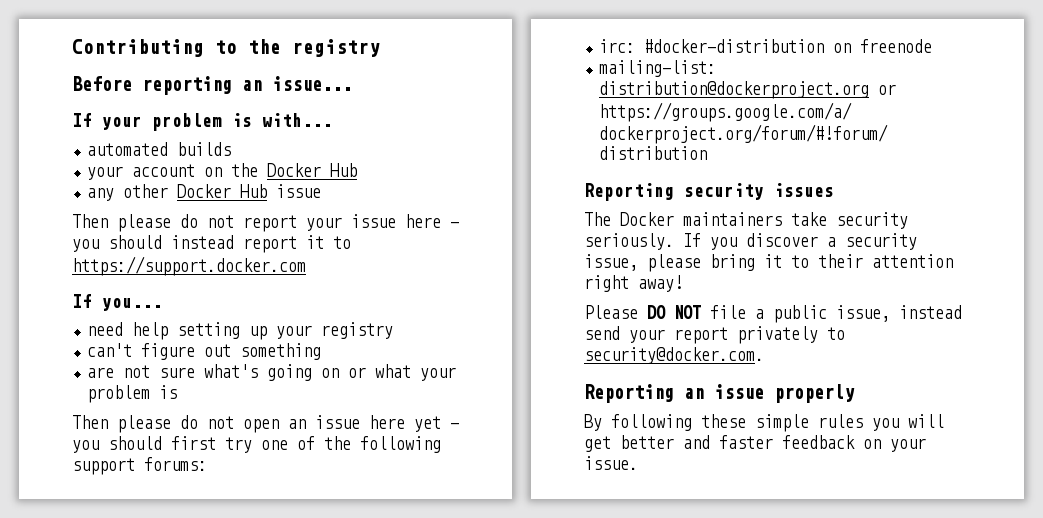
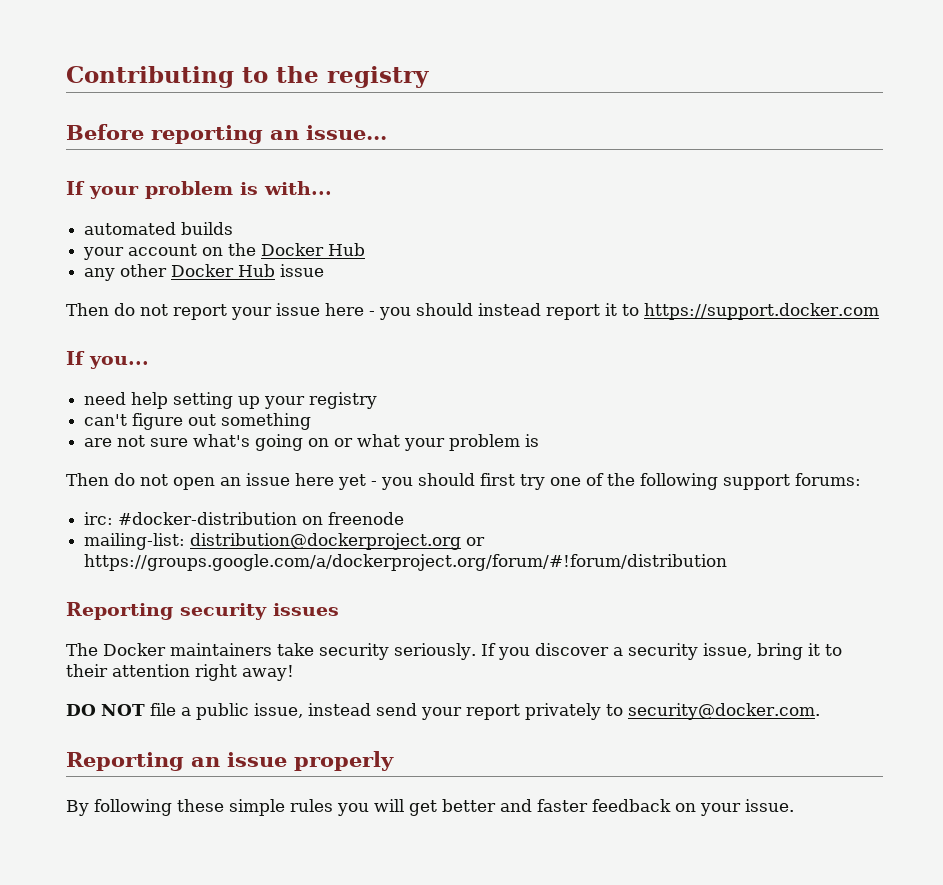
- Then please do not report your issue here - you should instead report it to https://support.docker.com
+ Then do not report your issue here - you should instead report it to https://support.docker.com
- Then please do not open an issue here yet - you should first try one of the following support forums:
+ Then do not open an issue here yet - you should first try one of the following support forums:
- If you discover a security issue, please bring it to their attention right away!
+ If you discover a security issue, bring it to their attention right away!
- Please DO NOT file a public issue, instead send your report privately to security@docker.com.
+ DO NOT file a public issue, instead send your report privately to security@docker.com.

